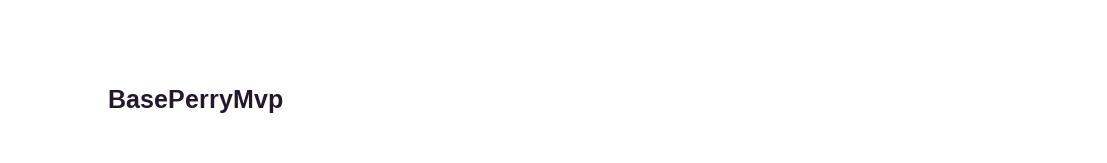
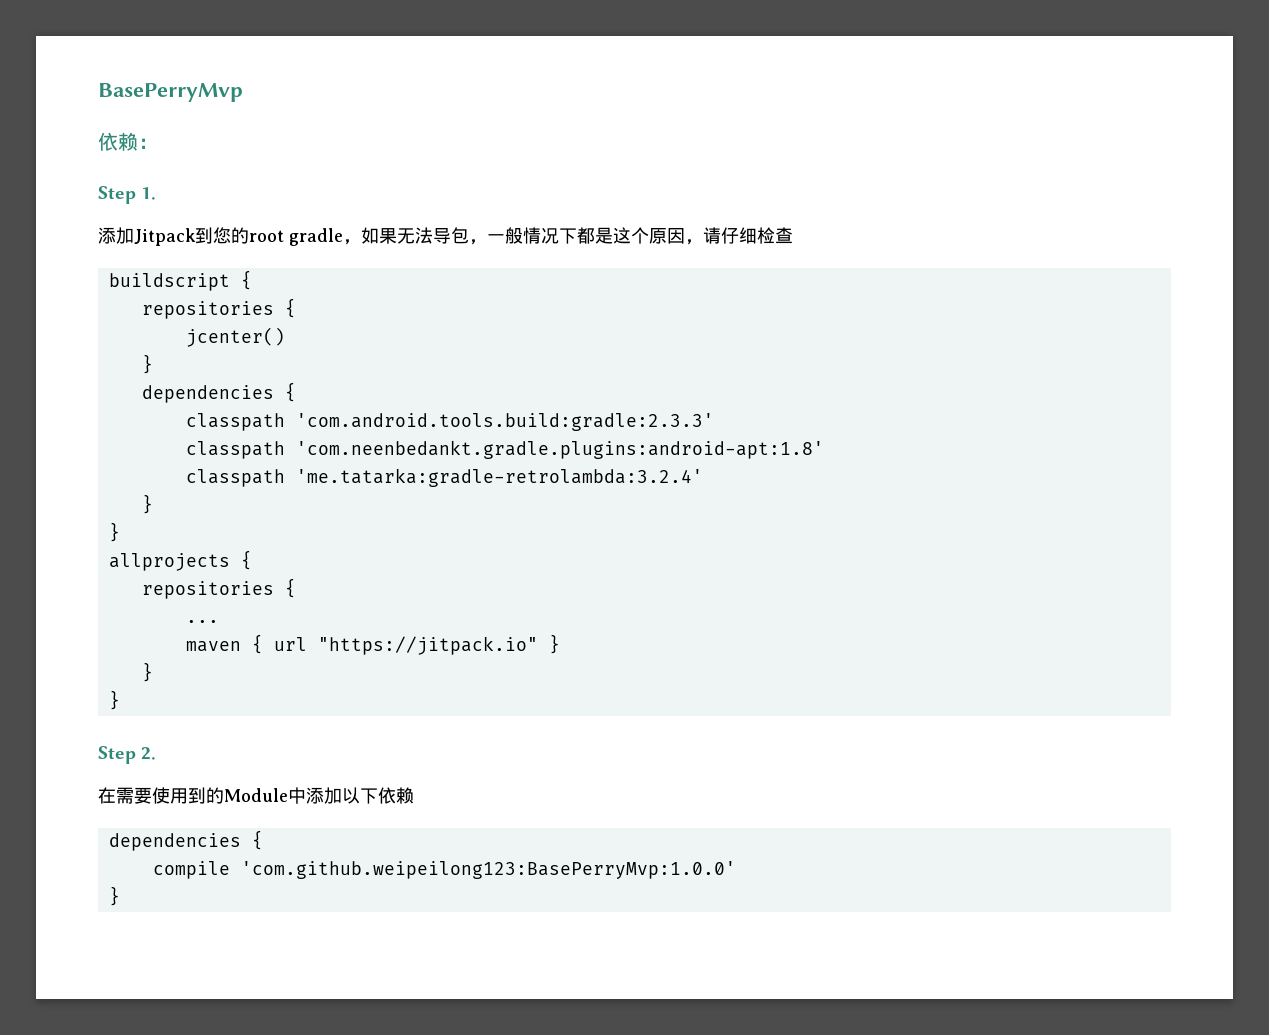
+ 依赖：
+ Step 1.
+ 添加Jitpack到您的root gradle，如果无法导包，一般情况下都是这个原因，请仔细检查
+ buildscript {
+ repositories {
+ jcenter()
+ }
+ dependencies {
+ classpath 'com.android.tools.build:gradle:2.3.3'
+ classpath 'com.neenbedankt.gradle.plugins:android-apt:1.8'
+ classpath 'me.tatarka:gradle-retrolambda:3.2.4'
+ }
+ }
+ allprojects {
+ repositories {
+ ...
+ maven { url "https://jitpack.io" }
+ }
+ }
+ Step 2.
+ 在需要使用到的Module中添加以下依赖
+ dependencies {
+ compile 'com.github.weipeilong123:BasePerryMvp:1.0.0'
+ }

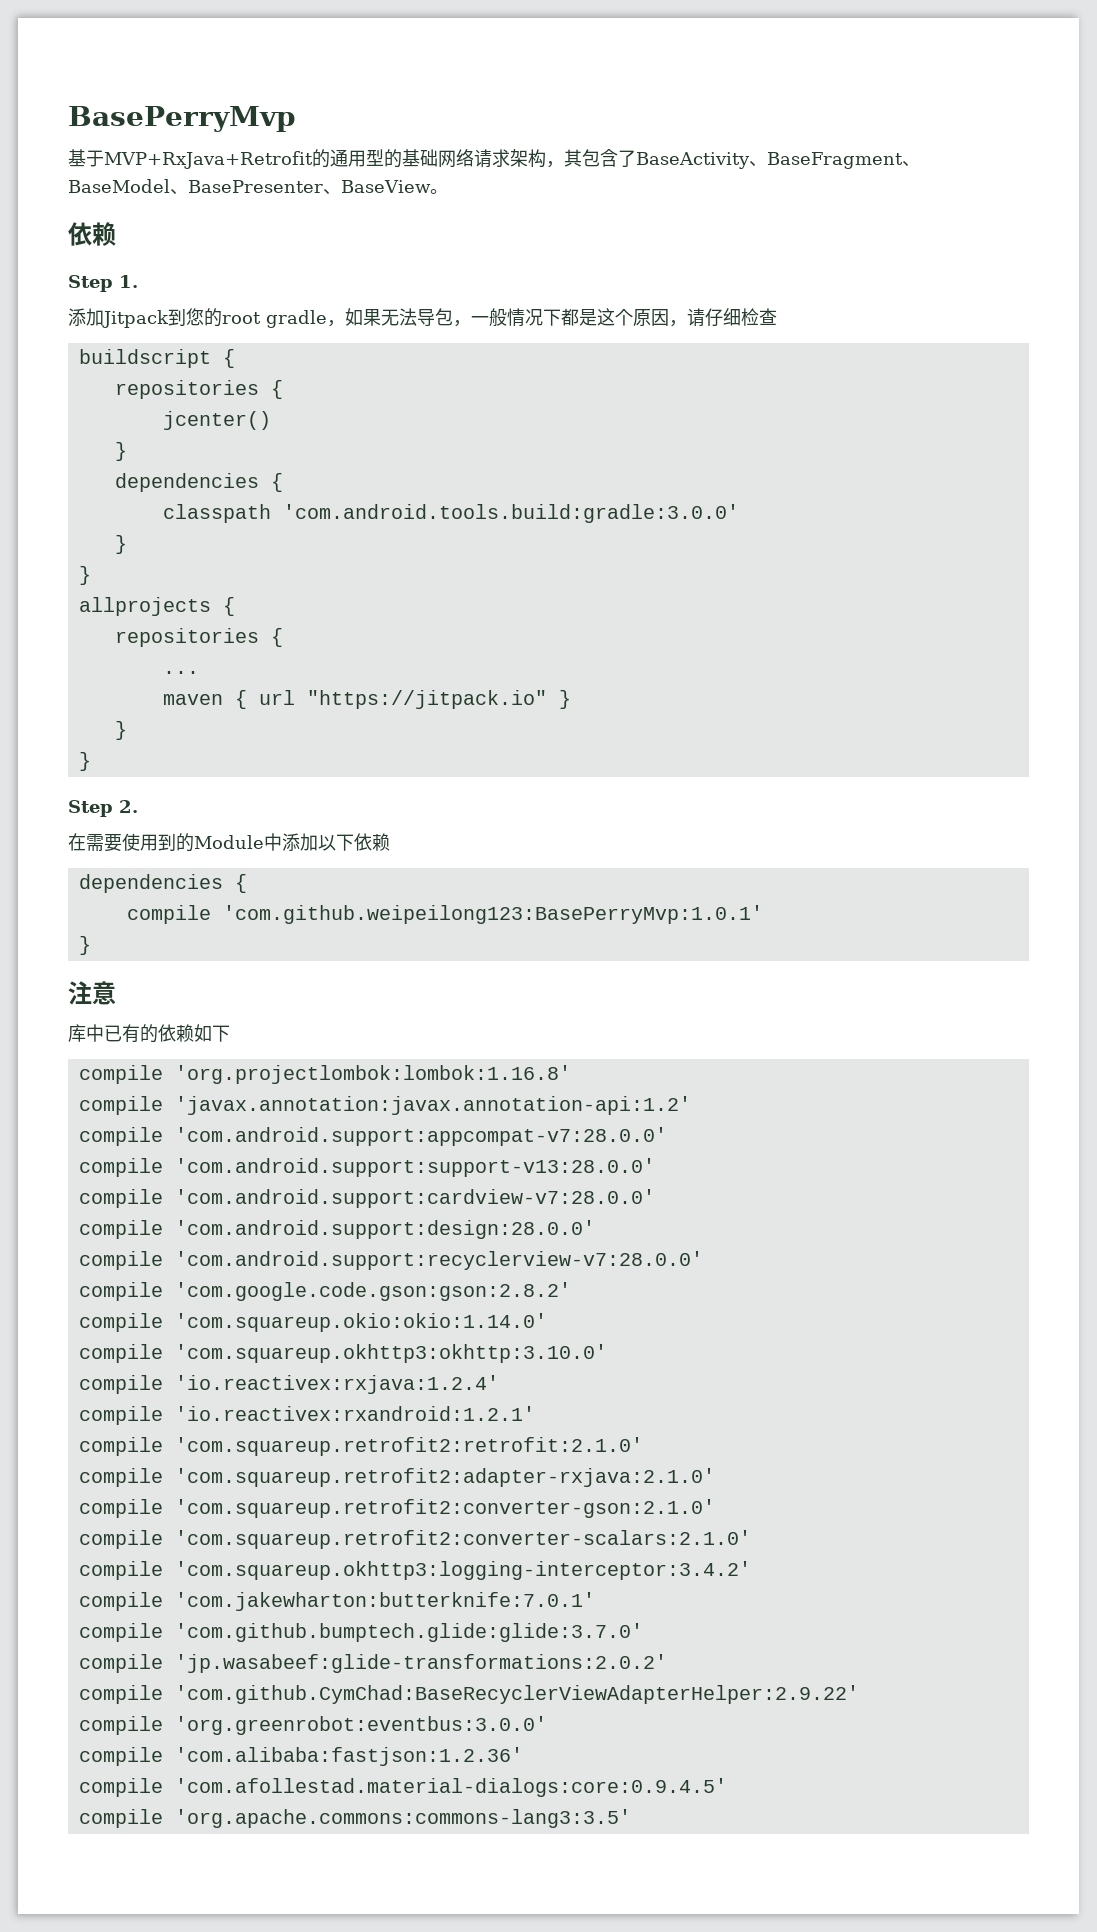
- 依赖：
+ 基于MVP+RxJava+Retrofit的通用型的基础网络请求架构，其包含了BaseActivity、BaseFragment、BaseModel、BasePresenter、BaseView。
+ 依赖
- classpath 'com.android.tools.build:gradle:2.3.3'
- classpath 'com.neenbedankt.gradle.plugins:android-apt:1.8'
- classpath 'me.tatarka:gradle-retrolambda:3.2.4'
+ classpath 'com.android.tools.build:gradle:3.0.0'
- compile 'com.github.weipeilong123:BasePerryMvp:1.0.0'
+ compile 'com.github.weipeilong123:BasePerryMvp:1.0.1'
  }
+ 注意
+ 库中已有的依赖如下
+ compile 'org.projectlombok:lombok:1.16.8'
+ compile 'javax.annotation:javax.annotation-api:1.2'
+ compile 'com.android.support:appcompat-v7:28.0.0'
+ compile 'com.android.support:support-v13:28.0.0'
+ compile 'com.android.support:cardview-v7:28.0.0'
+ compile 'com.android.support:design:28.0.0'
+ compile 'com.android.support:recyclerview-v7:28.0.0'
+ compile 'com.google.code.gson:gson:2.8.2'
+ compile 'com.squareup.okio:okio:1.14.0'
+ compile 'com.squareup.okhttp3:okhttp:3.10.0'
+ compile 'io.reactivex:rxjava:1.2.4'
+ compile 'io.reactivex:rxandroid:1.2.1'
+ compile 'com.squareup.retrofit2:retrofit:2.1.0'
+ compile 'com.squareup.retrofit2:adapter-rxjava:2.1.0'
+ compile 'com.squareup.retrofit2:converter-gson:2.1.0'
+ compile 'com.squareup.retrofit2:converter-scalars:2.1.0'
+ compile 'com.squareup.okhttp3:logging-interceptor:3.4.2'
+ compile 'com.jakewharton:butterknife:7.0.1'
+ compile 'com.github.bumptech.glide:glide:3.7.0'
+ compile 'jp.wasabeef:glide-transformations:2.0.2'
+ compile 'com.github.CymChad:BaseRecyclerViewAdapterHelper:2.9.22'
+ compile 'org.greenrobot:eventbus:3.0.0'
+ compile 'com.alibaba:fastjson:1.2.36'
+ compile 'com.afollestad.material-dialogs:core:0.9.4.5'
+ compile 'org.apache.commons:commons-lang3:3.5'

